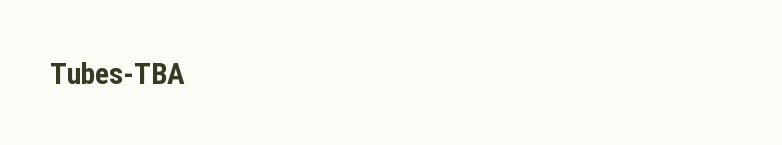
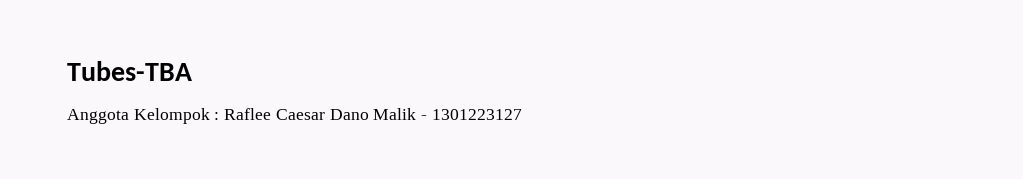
+ Anggota Kelompok : Raflee Caesar Dano Malik - 1301223127

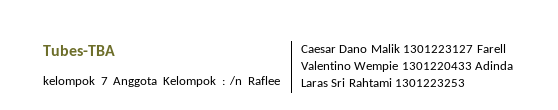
- Anggota Kelompok : Raflee Caesar Dano Malik - 1301223127
+ kelompok 7 Anggota Kelompok : /n Raflee Caesar Dano Malik 1301223127 Farell Valentino Wempie 1301220433 Adinda Laras Sri Rahtami 1301223253

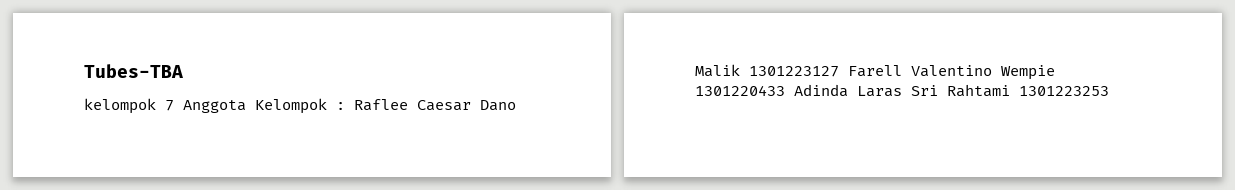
- kelompok 7 Anggota Kelompok : /n Raflee Caesar Dano Malik 1301223127 Farell Valentino Wempie 1301220433 Adinda Laras Sri Rahtami 1301223253
+ kelompok 7 Anggota Kelompok : Raflee Caesar Dano Malik 1301223127 Farell Valentino Wempie 1301220433 Adinda Laras Sri Rahtami 1301223253

